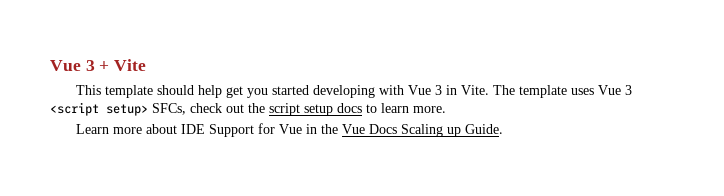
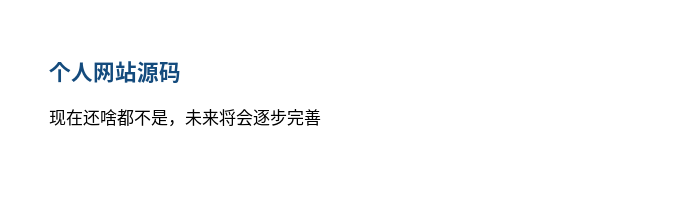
- Vue 3 + Vite
- This template should help get you started developing with Vue 3 in Vite. The template uses Vue 3 <script setup> SFCs, check out the script setup docs to learn more.
- Learn more about IDE Support for Vue in the Vue Docs Scaling up Guide.
+ 个人网站源码
+ 现在还啥都不是，未来将会逐步完善

